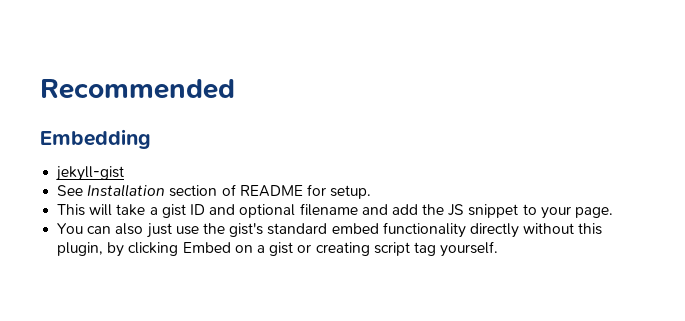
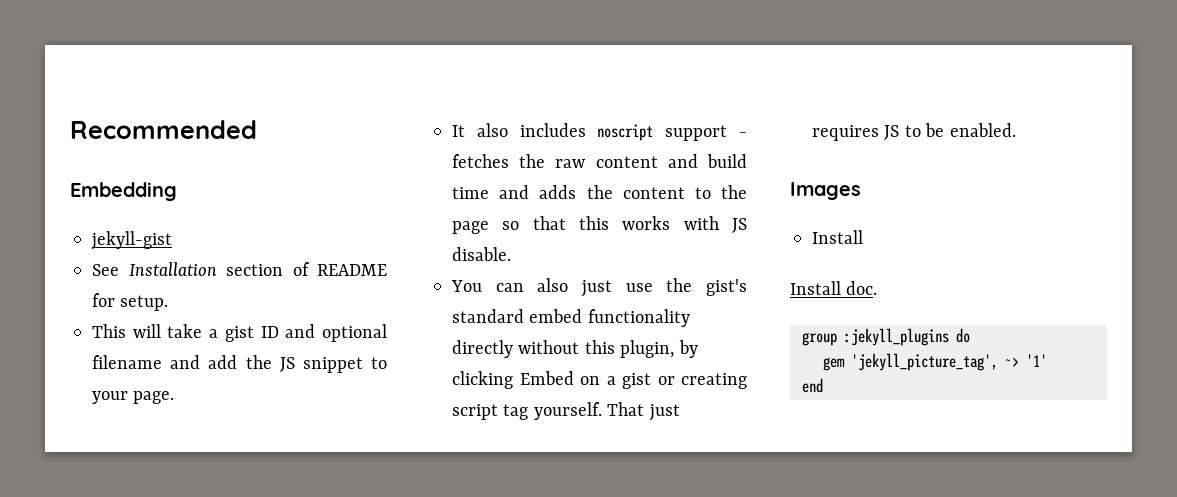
+ It also includes noscript support - fetches the raw content and build time and adds the content to the page so that this works with JS disable.
+ That just requires JS to be enabled.
+ Images
+ Install
+ Install doc.
+ group :jekyll_plugins do
+ gem 'jekyll_picture_tag', ~> '1'
+ end

